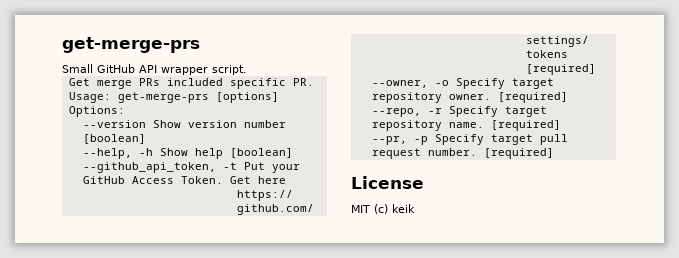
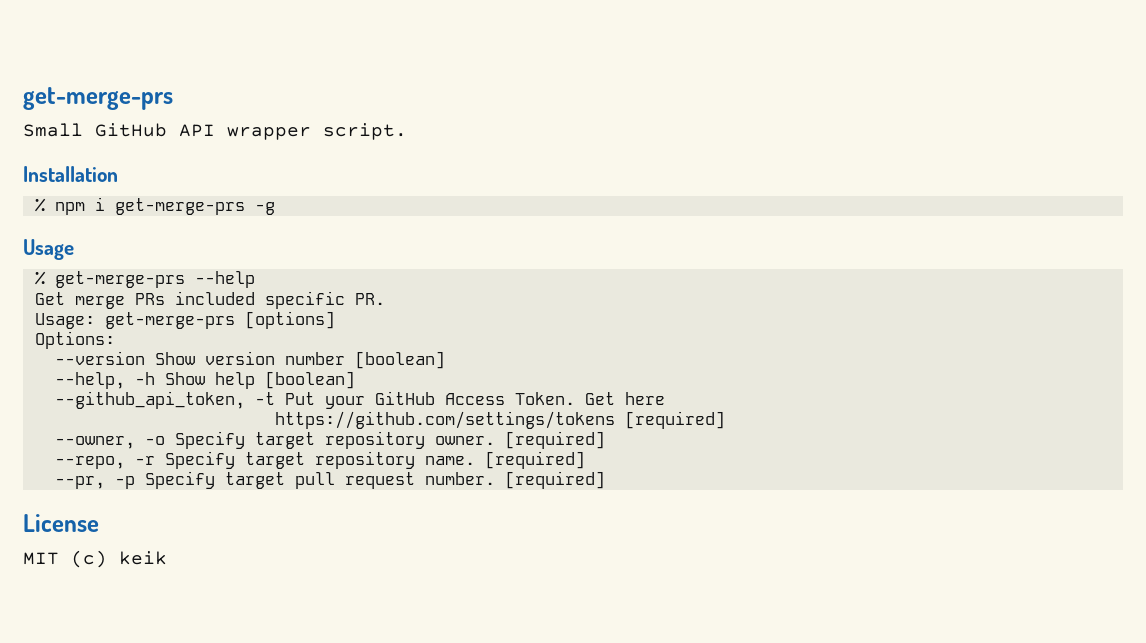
+ Installation
+ % npm i get-merge-prs -g
+ Usage
+ % get-merge-prs --help

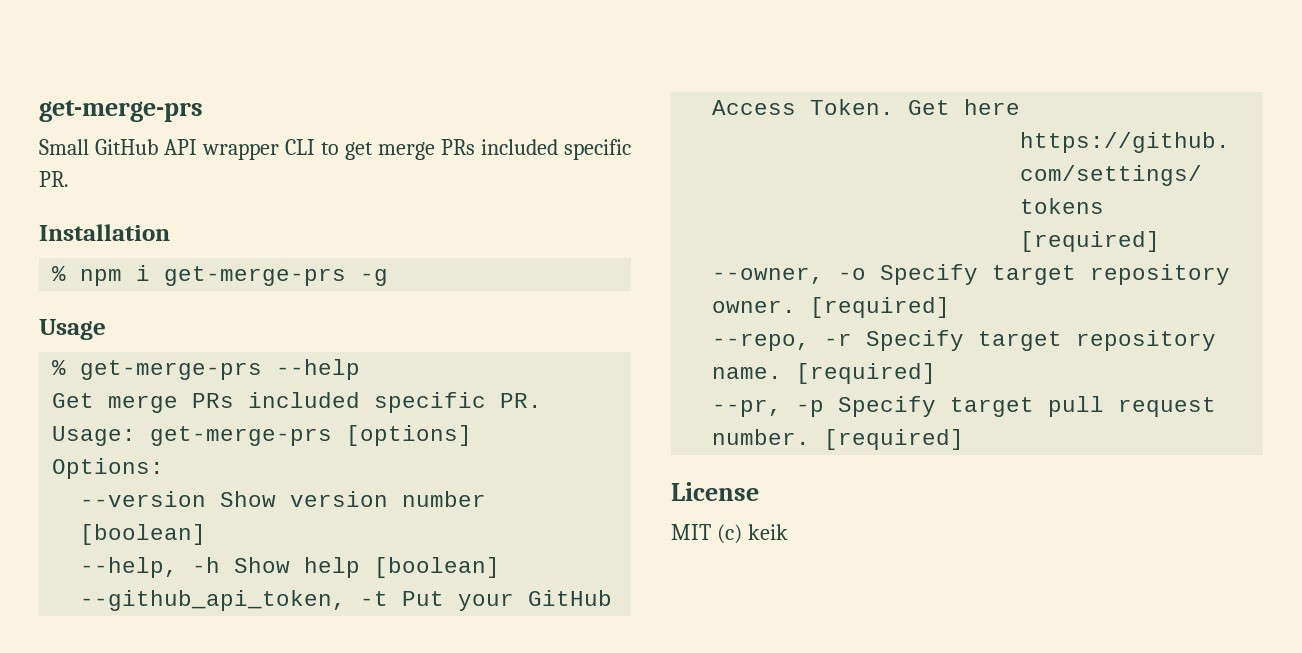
- Small GitHub API wrapper script.
+ Small GitHub API wrapper CLI to get merge PRs included specific PR.

